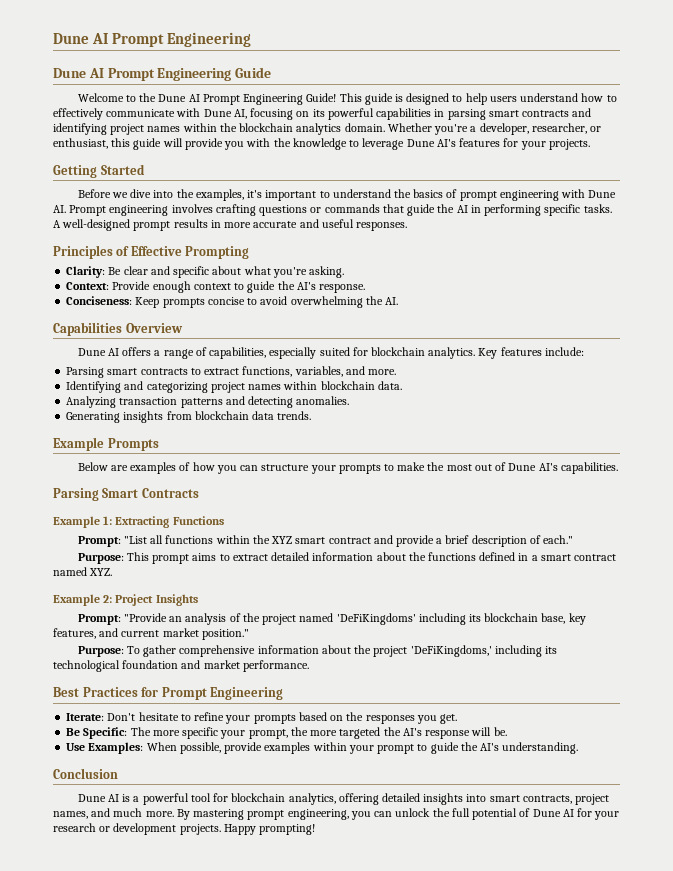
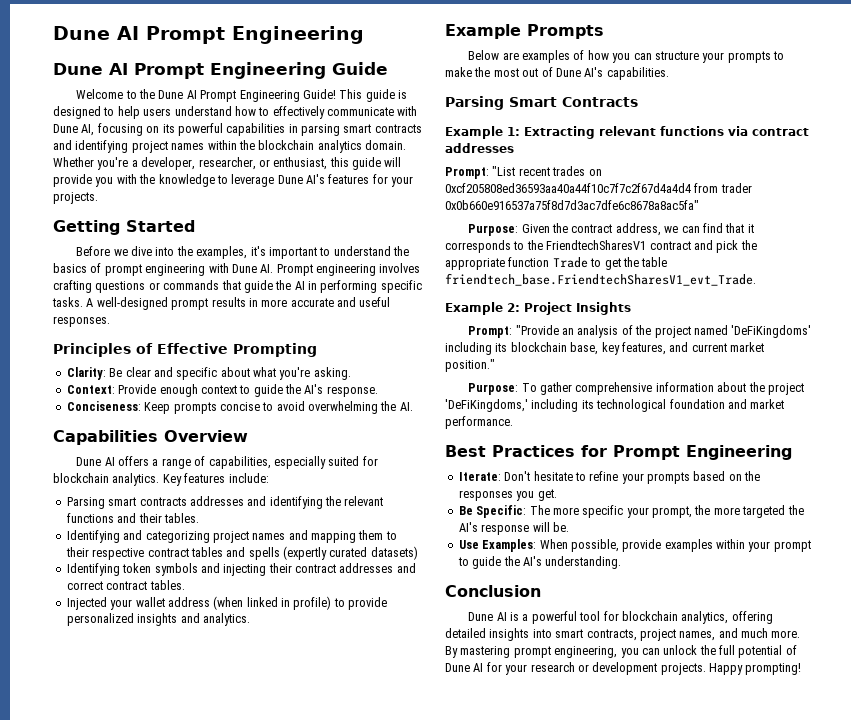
- Parsing smart contracts to extract functions, variables, and more.
+ Parsing smart contracts addresses and identifying the relevant functions and their tables.
- Identifying and categorizing project names within blockchain data.
- Analyzing transaction patterns and detecting anomalies.
- Generating insights from blockchain data trends.
+ Identifying and categorizing project names and mapping them to their respective contract tables and spells (expertly curated datasets)
+ Identifying token symbols and injecting their contract addresses and correct contract tables.
+ Injected your wallet address (when linked in profile) to provide personalized insights and analytics.
- Example 1: Extracting Functions
- Prompt: "List all functions within the XYZ smart contract and provide a brief description of each."
- Purpose: This prompt aims to extract detailed information about the functions defined in a smart contract named XYZ.
+ Example 1: Extracting relevant functions via contract addresses
+ Prompt: "List recent trades on 0xcf205808ed36593aa40a44f10c7f7c2f67d4a4d4 from trader 0x0b660e916537a75f8d7d3ac7dfe6c8678a8ac5fa"
+ Purpose: Given the contract address, we can find that it corresponds to the FriendtechSharesV1 contract and pick the appropriate function Trade to get the table friendtech_base.FriendtechSharesV1_evt_Trade.

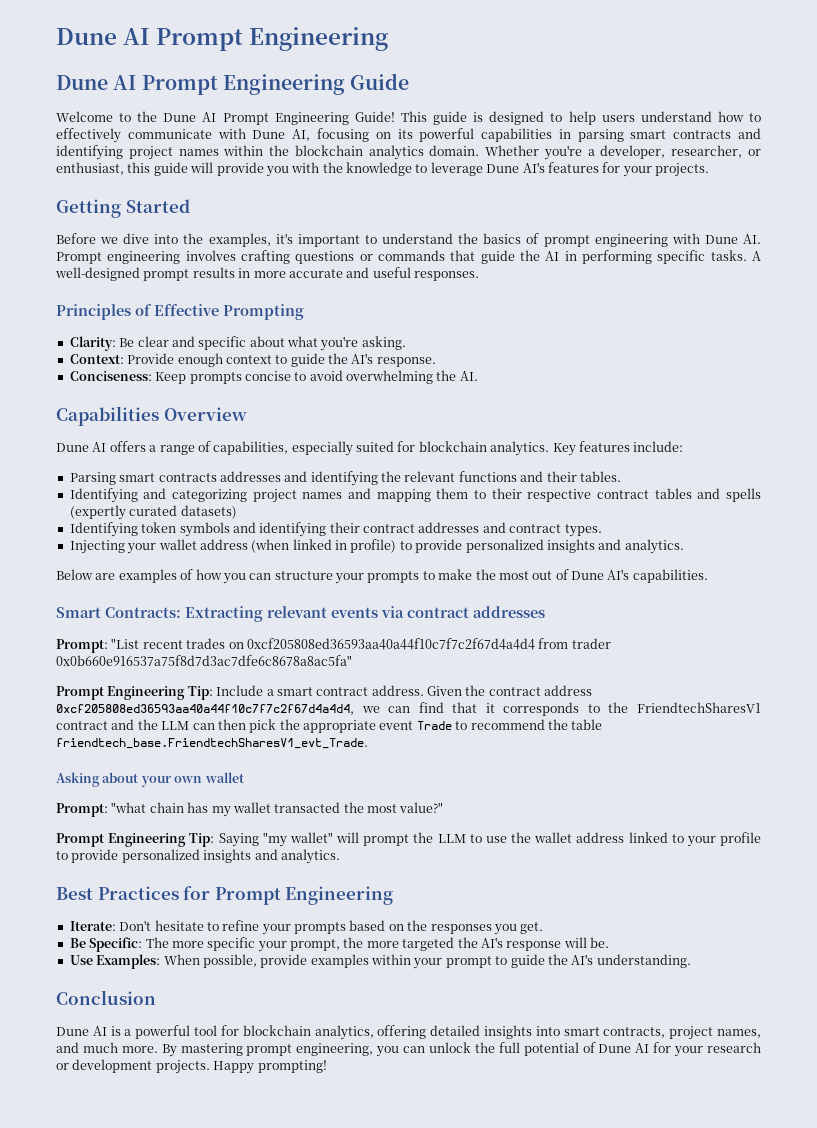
- Identifying token symbols and injecting their contract addresses and correct contract tables.
- Injected your wallet address (when linked in profile) to provide personalized insights and analytics.
+ Identifying token symbols and identifying their contract addresses and contract types.
+ Injecting your wallet address (when linked in profile) to provide personalized insights and analytics.
- Example Prompts
- Parsing Smart Contracts
- Example 1: Extracting relevant functions via contract addresses
+ Smart Contracts: Extracting relevant events via contract addresses
- Purpose: Given the contract address, we can find that it corresponds to the FriendtechSharesV1 contract and pick the appropriate function Trade to get the table friendtech_base.FriendtechSharesV1_evt_Trade.
+ Prompt Engineering Tip: Include a smart contract address. Given the contract address 0xcf205808ed36593aa40a44f10c7f7c2f67d4a4d4, we can find that it corresponds to the FriendtechSharesV1 contract and the LLM can then pick the appropriate event Trade to recommend the table friendtech_base.FriendtechSharesV1_evt_Trade.
- Example 2: Project Insights
- Prompt: "Provide an analysis of the project named 'DeFiKingdoms' including its blockchain base, key features, and current market position."
- Purpose: To gather comprehensive information about the project 'DeFiKingdoms,' including its technological foundation and market performance.
+ Asking about your own wallet
+ Prompt: "what chain has my wallet transacted the most value?"
+ Prompt Engineering Tip: Saying "my wallet" will prompt the LLM to use the wallet address linked to your profile to provide personalized insights and analytics.

